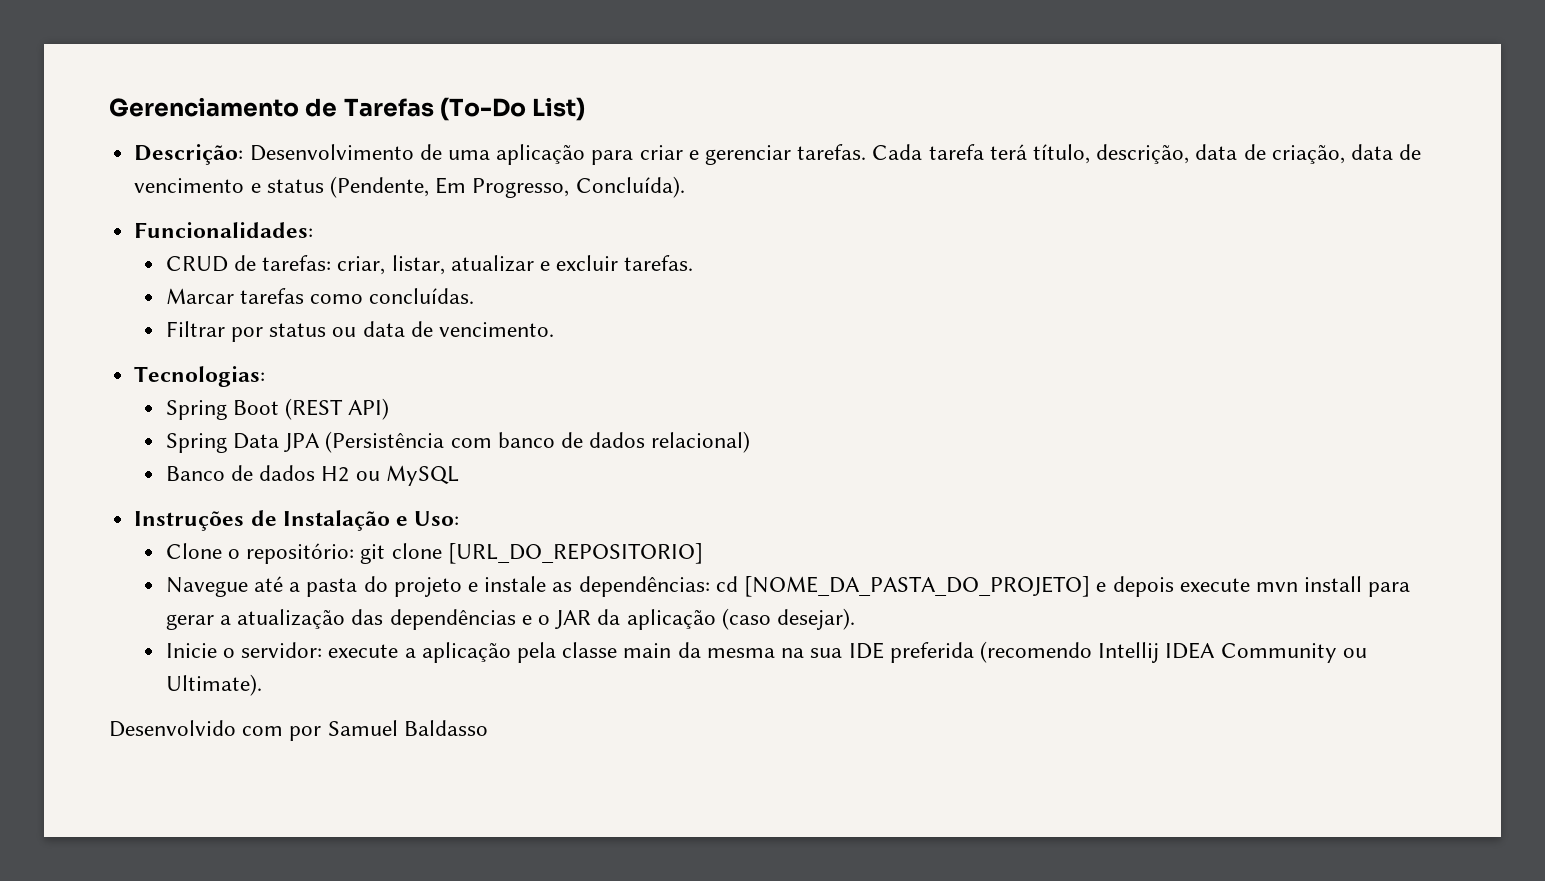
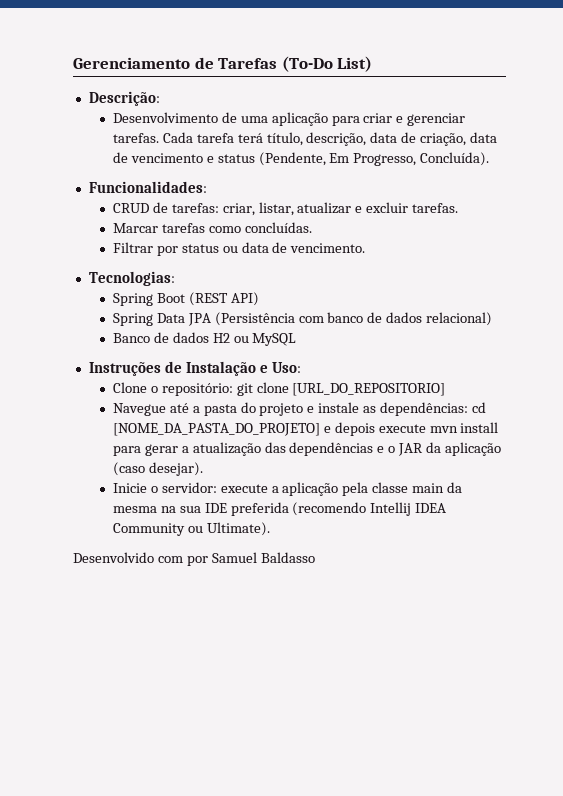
- Descrição: Desenvolvimento de uma aplicação para criar e gerenciar tarefas.
+ Descrição:
+ Desenvolvimento de uma aplicação para criar e gerenciar tarefas.

